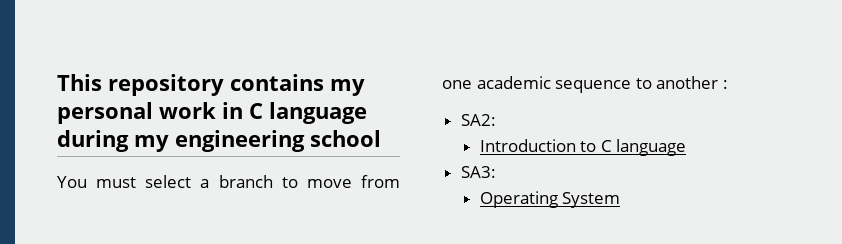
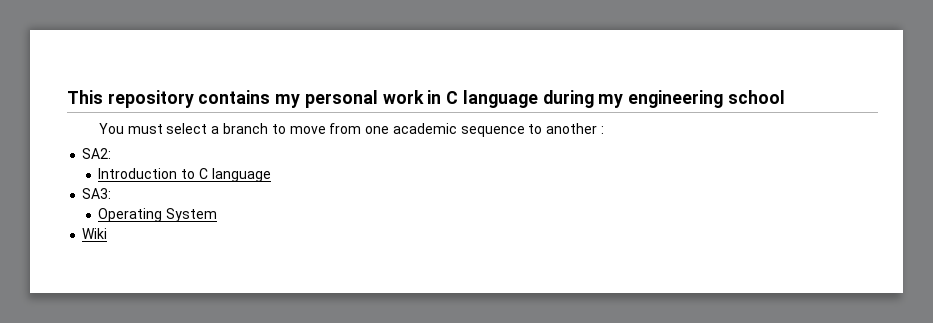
+ Wiki

